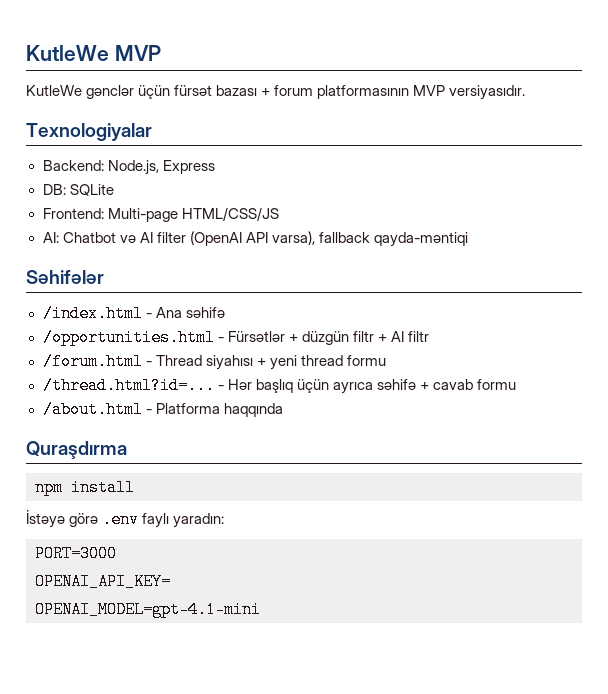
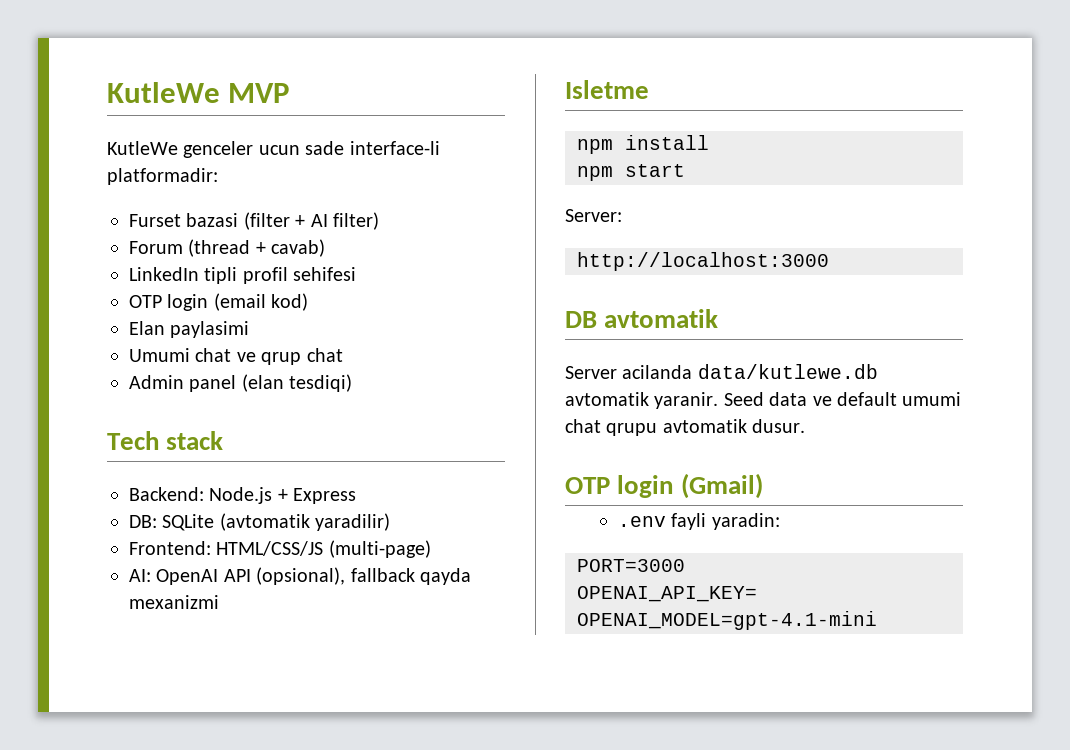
- KutleWe gənclər üçün fürsət bazası + forum platformasının MVP versiyasıdır.
- Texnologiyalar
+ KutleWe genceler ucun sade interface-li platformadir:
+ Furset bazasi (filter + AI filter)
+ Forum (thread + cavab)
+ LinkedIn tipli profil sehifesi
+ OTP login (email kod)
+ Elan paylasimi
+ Umumi chat ve qrup chat
+ Admin panel (elan tesdiqi)
+ Tech stack
- Backend: Node.js, Express
+ Backend: Node.js + Express
- DB: SQLite
+ DB: SQLite (avtomatik yaradilir)
- Frontend: Multi-page HTML/CSS/JS
+ Frontend: HTML/CSS/JS (multi-page)
- AI: Chatbot və AI filter (OpenAI API varsa), fallback qayda-məntiqi
- Səhifələr
- /index.html - Ana səhifə
- /opportunities.html - Fürsətlər + düzgün filtr + AI filtr
- /forum.html - Thread siyahısı + yeni thread formu
- /thread.html?id=... - Hər başlıq üçün ayrıca səhifə + cavab formu
- /about.html - Platforma haqqında
- Quraşdırma
+ AI: OpenAI API (opsional), fallback qayda mexanizmi
+ Isletme
  npm install
- İstəyə görə .env faylı yaradın:
+ npm start
+ Server:
+ http://localhost:3000
+ DB avtomatik
+ Server acilanda data/kutlewe.db avtomatik yaranir. Seed data ve default umumi chat qrupu avtomatik dusur.
+ OTP login (Gmail)
+ .env fayli yaradin:

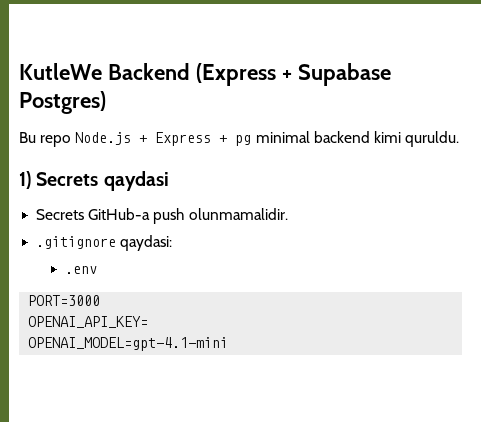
- KutleWe MVP
- KutleWe genceler ucun sade interface-li platformadir:
- Furset bazasi (filter + AI filter)
- Forum (thread + cavab)
- LinkedIn tipli profil sehifesi
- OTP login (email kod)
- Elan paylasimi
- Umumi chat ve qrup chat
- Admin panel (elan tesdiqi)
- Tech stack
- Backend: Node.js + Express
- DB: SQLite (avtomatik yaradilir)
- Frontend: HTML/CSS/JS (multi-page)
- AI: OpenAI API (opsional), fallback qayda mexanizmi
- Isletme
- npm install
- npm start
- Server:
- http://localhost:3000
- DB avtomatik
- Server acilanda data/kutlewe.db avtomatik yaranir. Seed data ve default umumi chat qrupu avtomatik dusur.
- OTP login (Gmail)
+ KutleWe Backend (Express + Supabase Postgres)
+ Bu repo Node.js + Express + pg minimal backend kimi quruldu.
+ 1) Secrets qaydasi
+ Secrets GitHub-a push olunmamalidir.
+ .gitignore qaydasi:
- .env fayli yaradin:
+ .env

